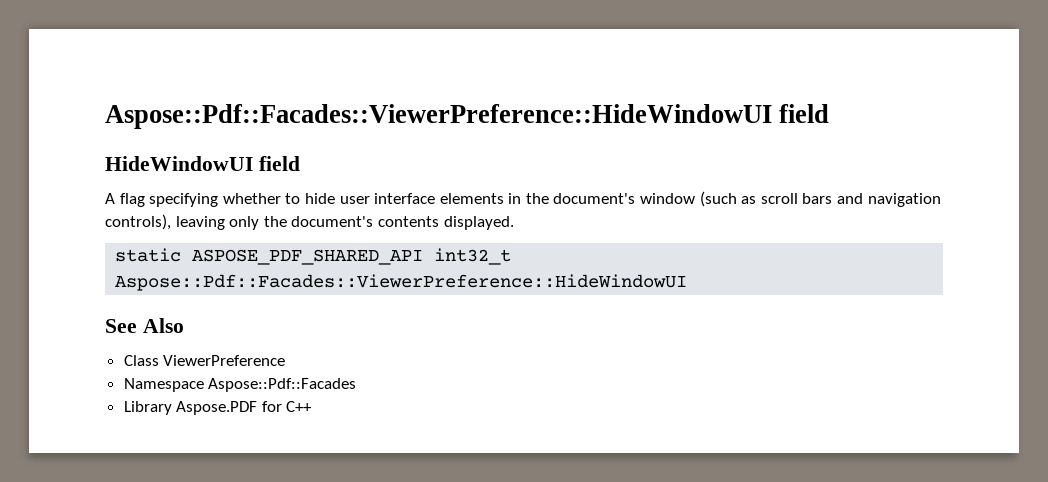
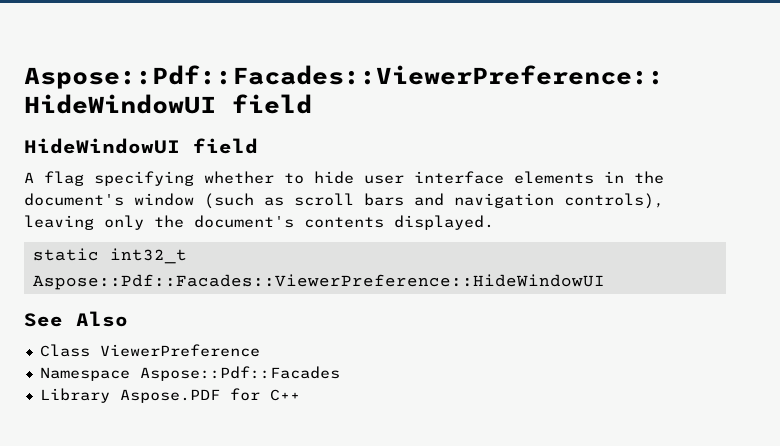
- static ASPOSE_PDF_SHARED_API int32_t Aspose::Pdf::Facades::ViewerPreference::HideWindowUI
+ static int32_t Aspose::Pdf::Facades::ViewerPreference::HideWindowUI

